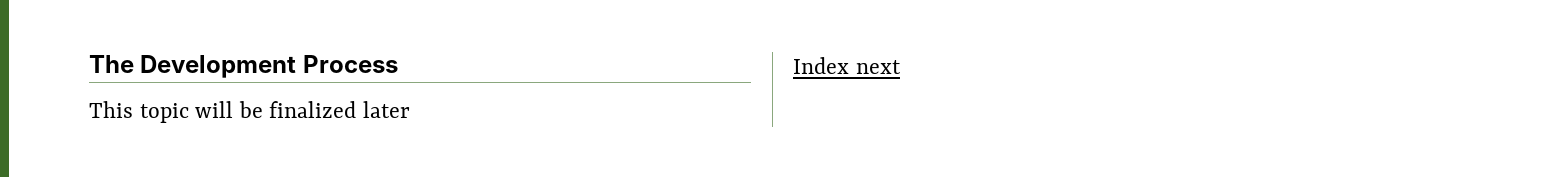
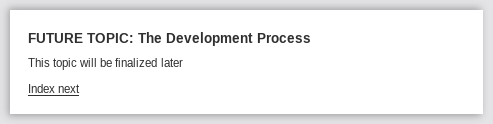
- The Development Process
+ FUTURE TOPIC: The Development Process

